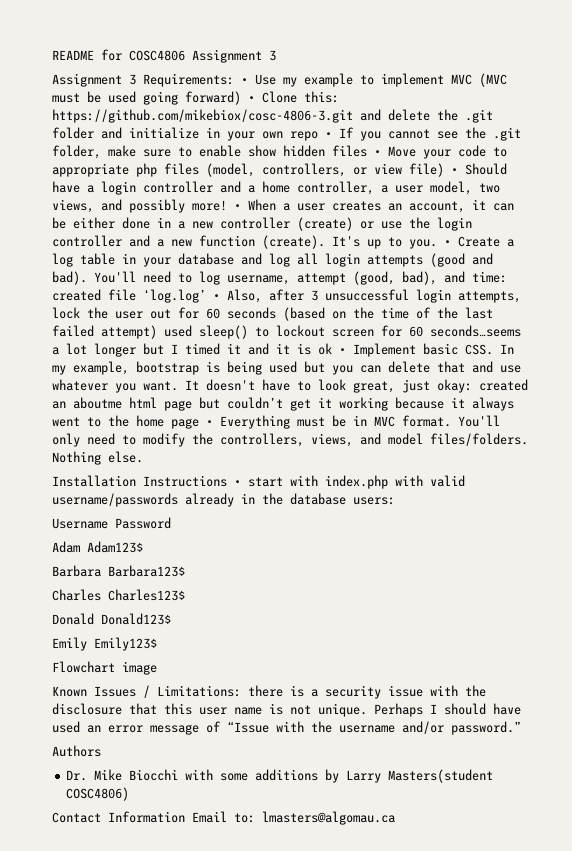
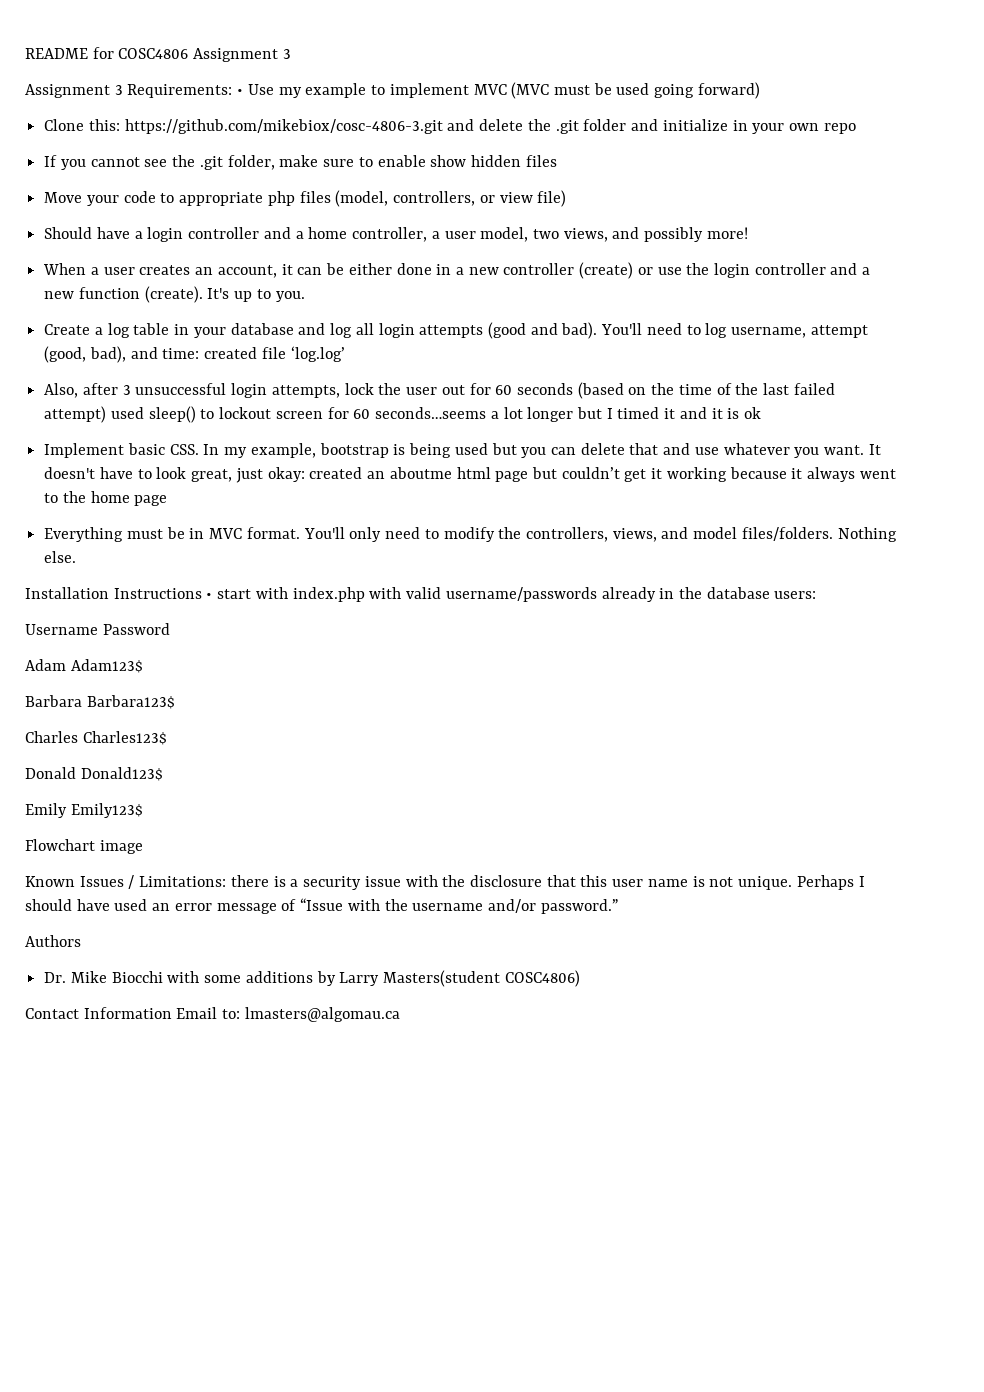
- • Use my example to implement MVC (MVC must be used going forward) • Clone this:
+ • Use my example to implement MVC (MVC must be used going forward)
+ Clone this:
- https://github.com/mikebiox/cosc-4806-3.git and delete the .git folder and initialize in your own repo • If you cannot see the .git folder, make sure to enable show hidden files • Move your code to appropriate php files (model, controllers, or view file) • Should have a login controller and a home controller, a user model, two views, and possibly more! • When a user creates an account, it can be either done in a new controller (create) or use the login controller and a new function (create).
+ https://github.com/mikebiox/cosc-4806-3.git and delete the .git folder and initialize in your own repo
+ If you cannot see the .git folder, make sure to enable show hidden files
+ Move your code to appropriate php files (model, controllers, or view file)
+ Should have a login controller and a home controller, a user model, two views, and possibly more!
+ When a user creates an account, it can be either done in a new controller (create) or use the login controller and a new function (create).
- It's up to you. • Create a log table in your database and log all login attempts (good and bad).
+ It's up to you.
+ Create a log table in your database and log all login attempts (good and bad).
- created file ‘log.log’ • Also, after 3 unsuccessful login attempts, lock the user out for 60 seconds (based on the time of the last failed attempt) used sleep() to lockout screen for 60 seconds…seems a lot longer but I timed it and it is ok • Implement basic CSS. In my example, bootstrap is being used but you can delete that and use whatever you want.
+ created file ‘log.log’
+ Also, after 3 unsuccessful login attempts, lock the user out for 60 seconds (based on the time of the last failed attempt) used sleep() to lockout screen for 60 seconds…seems a lot longer but I timed it and it is ok
+ Implement basic CSS. In my example, bootstrap is being used but you can delete that and use whatever you want.
- It doesn't have to look great, just okay: created an aboutme html page but couldn’t get it working because it always went to the home page • Everything must be in MVC format.
+ It doesn't have to look great, just okay: created an aboutme html page but couldn’t get it working because it always went to the home page
+ Everything must be in MVC format.

